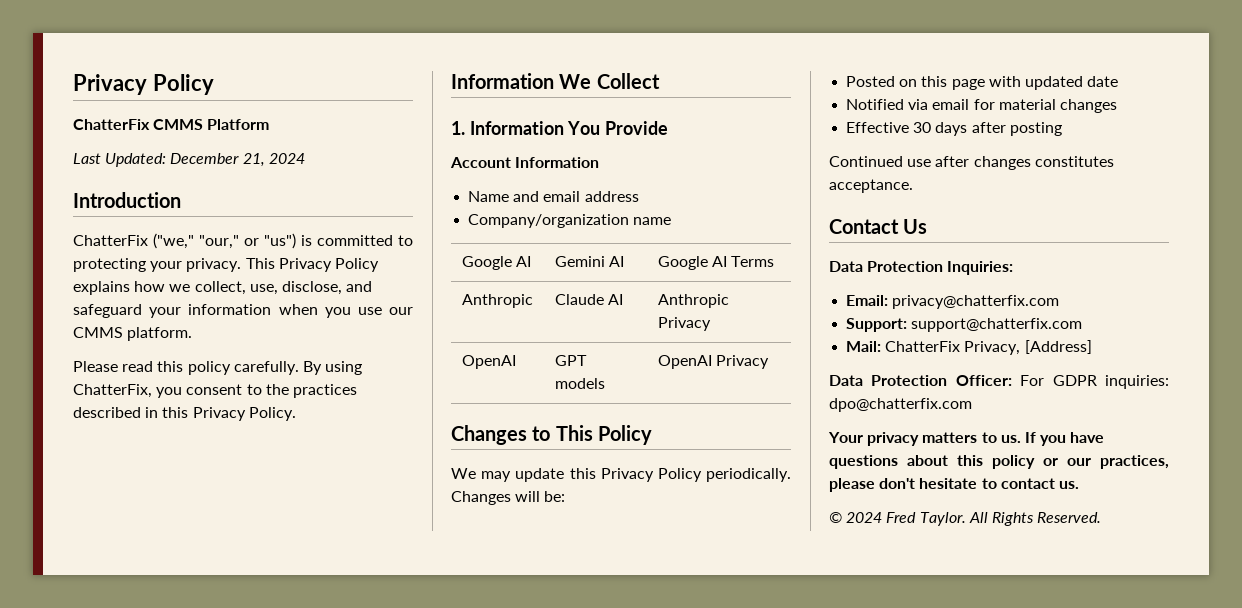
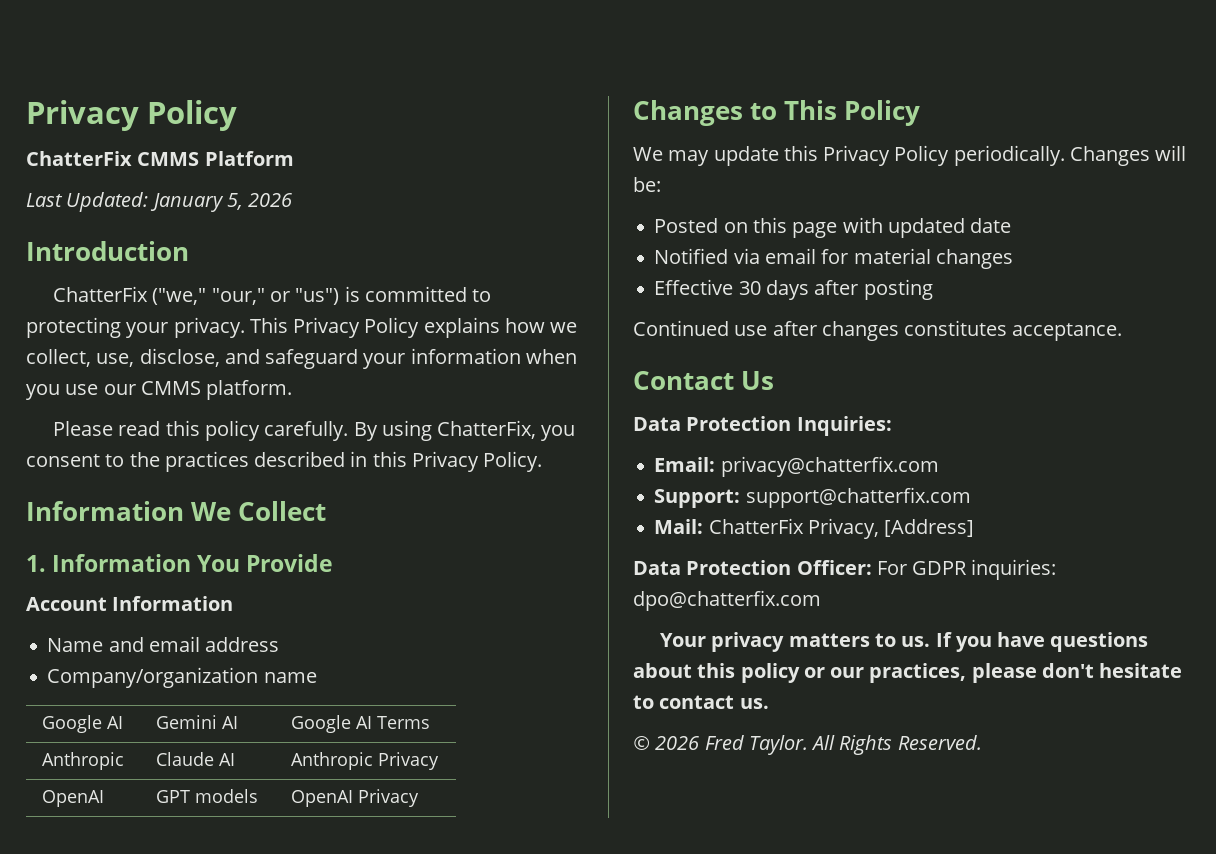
- Last Updated: December 21, 2024
+ Last Updated: January 5, 2026
- © 2024 Fred Taylor.
+ © 2026 Fred Taylor.

